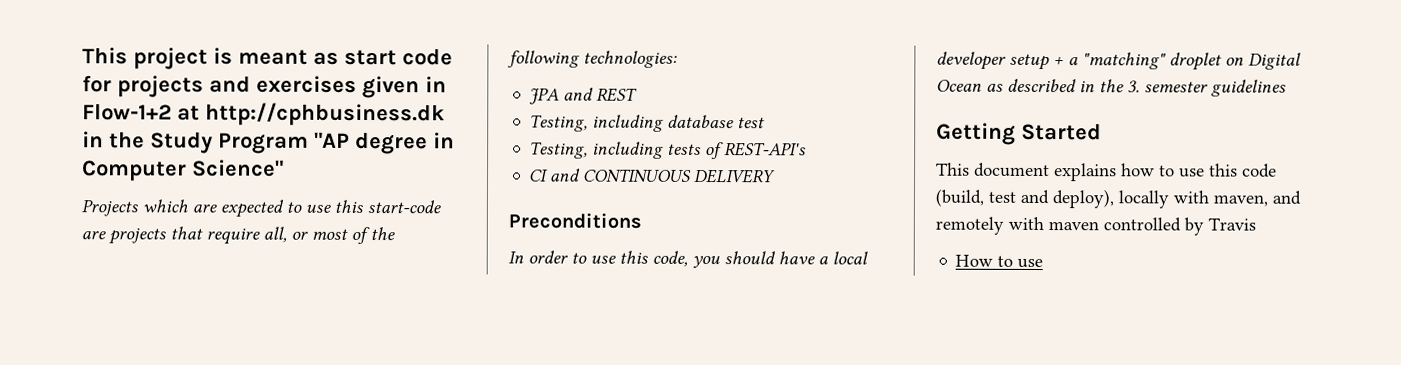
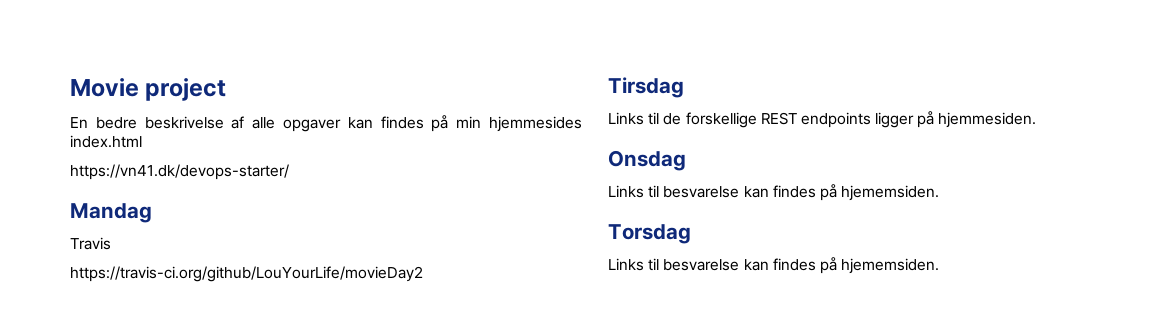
- This project is meant as start code for projects and exercises given in Flow-1+2 at http://cphbusiness.dk in the Study Program "AP degree in Computer Science"
- Projects which are expected to use this start-code are projects that require all, or most of the following technologies:
- JPA and REST
- Testing, including database test
- Testing, including tests of REST-API's
- CI and CONTINUOUS DELIVERY
- Preconditions
- In order to use this code, you should have a local developer setup + a "matching" droplet on Digital Ocean as described in the 3. semester guidelines
- Getting Started
- This document explains how to use this code (build, test and deploy), locally with maven, and remotely with maven controlled by Travis
- How to use
+ Movie project
+ En bedre beskrivelse af alle opgaver kan findes på min hjemmesides index.html
+ https://vn41.dk/devops-starter/
+ Mandag
+ Travis
+ https://travis-ci.org/github/LouYourLife/movieDay2
+ Tirsdag
+ Links til de forskellige REST endpoints ligger på hjemmesiden.
+ Onsdag
+ Links til besvarelse kan findes på hjememsiden.
+ Torsdag
+ Links til besvarelse kan findes på hjememsiden.

